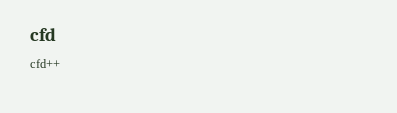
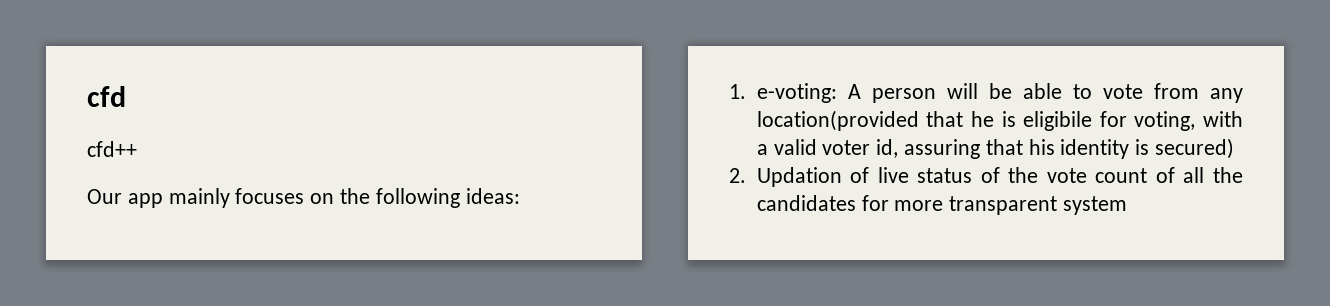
+ Our app mainly focuses on the following ideas:
+ 1. e-voting: A person will be able to vote from any location(provided that he is eligibile for voting, with a valid voter id, assuring that his identity is secured)
+ 2. Updation of live status of the vote count of all the candidates for more transparent system

